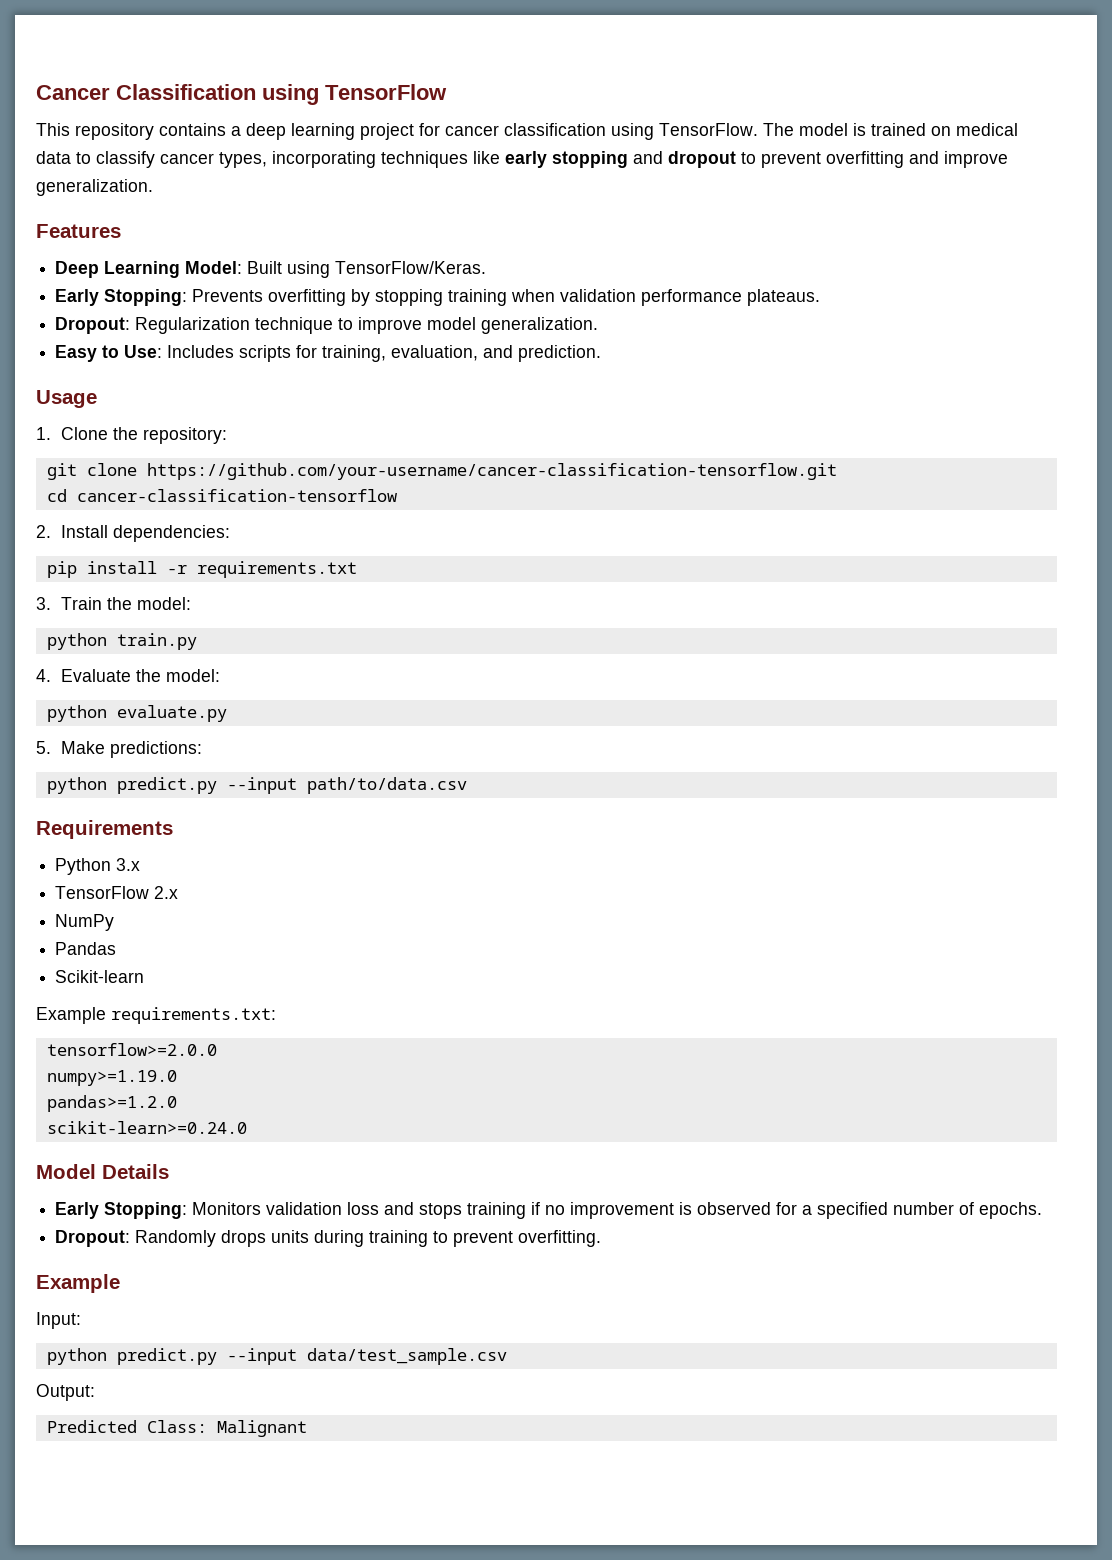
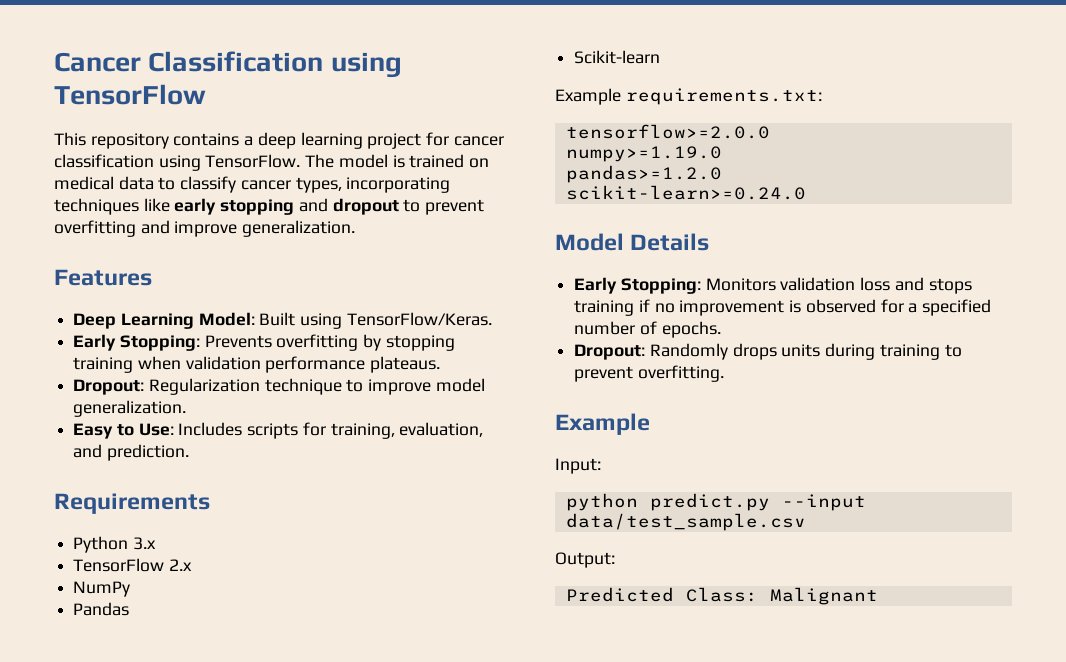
- Usage
- 1. Clone the repository:
- git clone https://github.com/your-username/cancer-classification-tensorflow.git
- cd cancer-classification-tensorflow
- 2. Install dependencies:
- pip install -r requirements.txt
- 3. Train the model:
- python train.py
- 4. Evaluate the model:
- python evaluate.py
- 5. Make predictions:
- python predict.py --input path/to/data.csv

